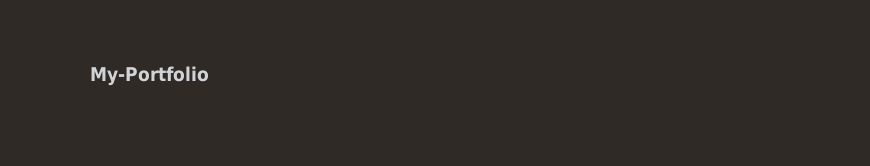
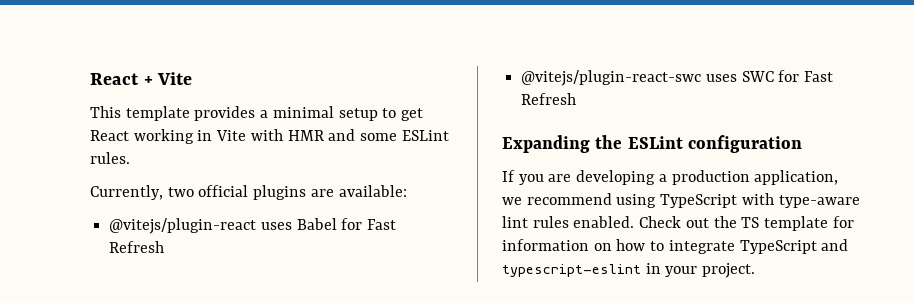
- My-Portfolio
+ React + Vite
+ This template provides a minimal setup to get React working in Vite with HMR and some ESLint rules.
+ Currently, two official plugins are available:
+ @vitejs/plugin-react uses Babel for Fast Refresh
+ @vitejs/plugin-react-swc uses SWC for Fast Refresh
+ Expanding the ESLint configuration
+ If you are developing a production application, we recommend using TypeScript with type-aware lint rules enabled. Check out the TS template for information on how to integrate TypeScript and typescript-eslint in your project.

